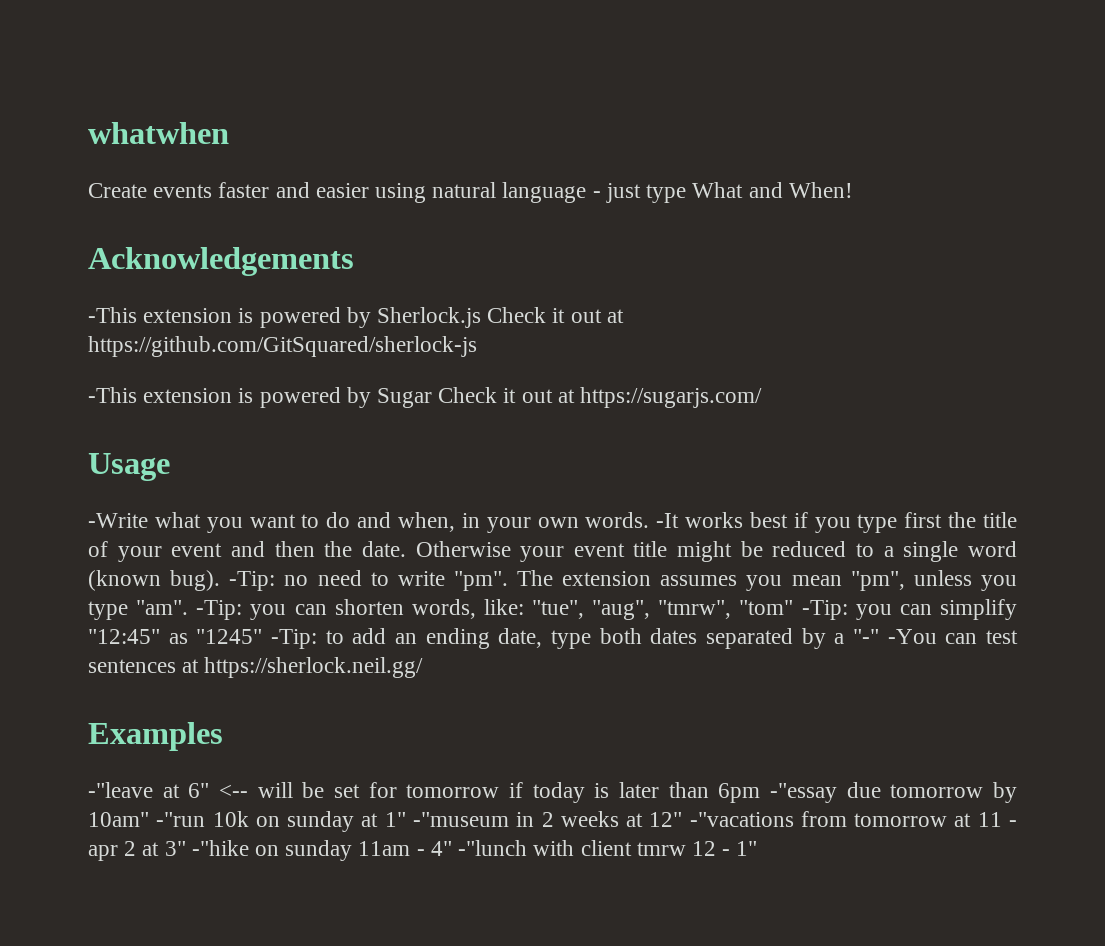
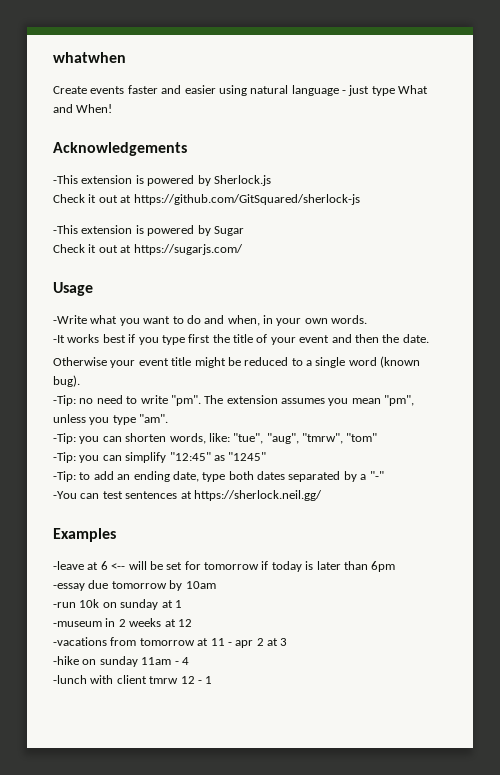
- -This extension is powered by Sherlock.js Check it out at https://github.com/GitSquared/sherlock-js
+ -This extension is powered by Sherlock.js
+ Check it out at https://github.com/GitSquared/sherlock-js
- -This extension is powered by Sugar Check it out at https://sugarjs.com/
+ -This extension is powered by Sugar
+ Check it out at https://sugarjs.com/
- -Write what you want to do and when, in your own words. -It works best if you type first the title of your event and then the date. Otherwise your event title might be reduced to a single word (known bug). -Tip: no need to write "pm".
+ -Write what you want to do and when, in your own words.
+ -It works best if you type first the title of your event and then the date.
+ Otherwise your event title might be reduced to a single word (known bug).
+ -Tip: no need to write "pm".
- The extension assumes you mean "pm", unless you type "am". -Tip: you can shorten words, like: "tue", "aug", "tmrw", "tom" -Tip: you can simplify "12:45" as "1245" -Tip: to add an ending date, type both dates separated by a "-" -You can test sentences at https://sherlock.neil.gg/
+ The extension assumes you mean "pm", unless you type "am".
+ -Tip: you can shorten words, like: "tue", "aug", "tmrw", "tom"
+ -Tip: you can simplify "12:45" as "1245"
+ -Tip: to add an ending date, type both dates separated by a "-"
+ -You can test sentences at https://sherlock.neil.gg/
- -"leave at 6" <-- will be set for tomorrow if today is later than 6pm -"essay due tomorrow by 10am" -"run 10k on sunday at 1" -"museum in 2 weeks at 12" -"vacations from tomorrow at 11 - apr 2 at 3" -"hike on sunday 11am - 4" -"lunch with client tmrw 12 - 1"
+ -leave at 6 <-- will be set for tomorrow if today is later than 6pm
+ -essay due tomorrow by 10am
+ -run 10k on sunday at 1
+ -museum in 2 weeks at 12
+ -vacations from tomorrow at 11 - apr 2 at 3
+ -hike on sunday 11am - 4
+ -lunch with client tmrw 12 - 1

